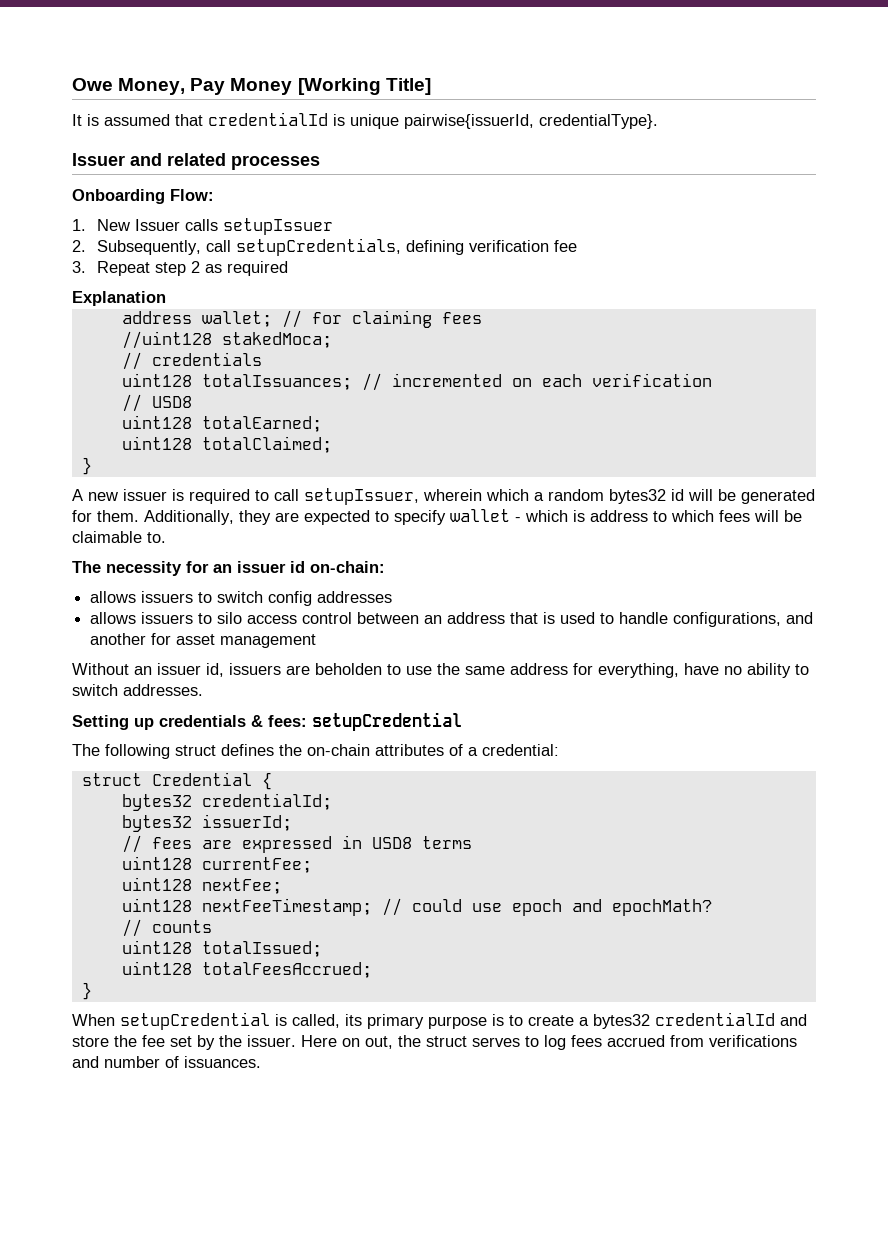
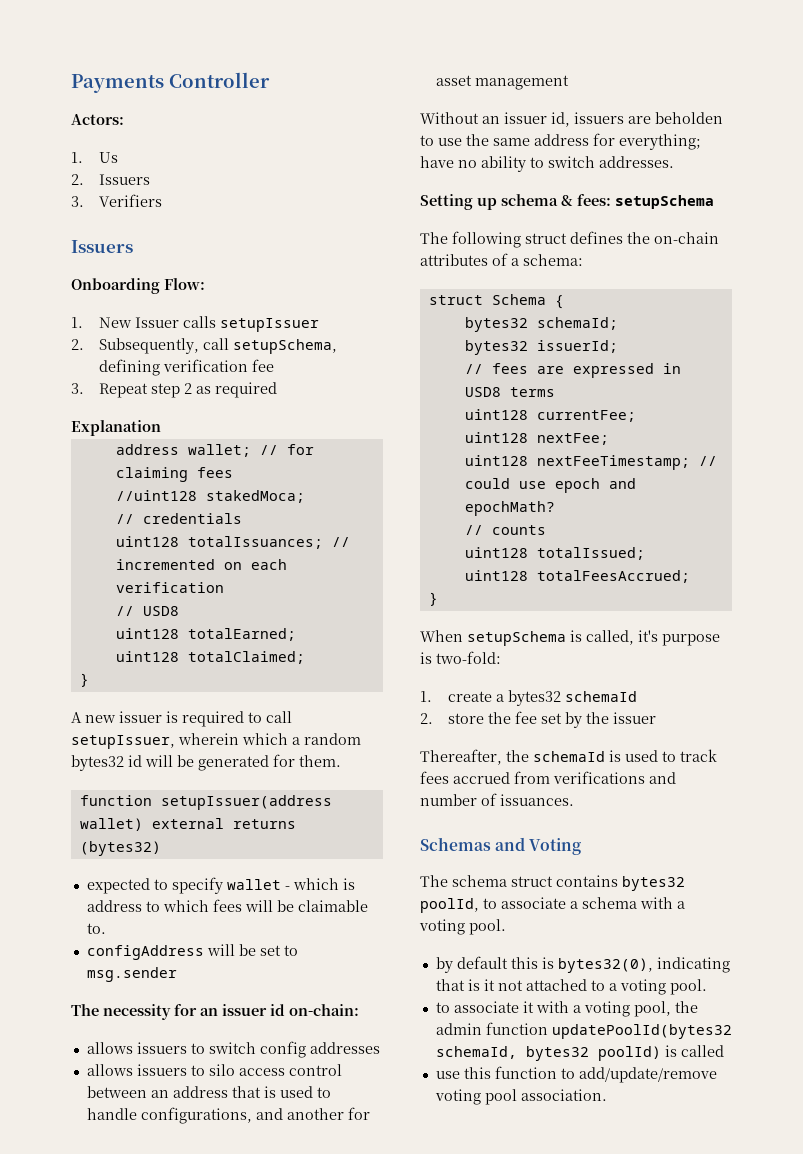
- Owe Money, Pay Money [Working Title]
- It is assumed that credentialId is unique pairwise{issuerId, credentialType}.
- Issuer and related processes
+ Payments Controller
+ Actors:
+ 1. Us
+ 2. Issuers
+ 3. Verifiers
+ Issuers
- 2. Subsequently, call setupCredentials, defining verification fee
+ 2. Subsequently, call setupSchema, defining verification fee
- A new issuer is required to call setupIssuer, wherein which a random bytes32 id will be generated for them. Additionally, they are expected to specify wallet - which is address to which fees will be claimable to.
+ A new issuer is required to call setupIssuer, wherein which a random bytes32 id will be generated for them.
+ function setupIssuer(address wallet) external returns (bytes32)
+ expected to specify wallet - which is address to which fees will be claimable to.
+ configAddress will be set to msg.sender
- Without an issuer id, issuers are beholden to use the same address for everything, have no ability to switch addresses.
+ Without an issuer id, issuers are beholden to use the same address for everything; have no ability to switch addresses.
- Setting up credentials & fees: setupCredential
+ Setting up schema & fees: setupSchema
- The following struct defines the on-chain attributes of a credential:
- struct Credential {
+ The following struct defines the on-chain attributes of a schema:
+ struct Schema {
- bytes32 credentialId;
+ bytes32 schemaId;
- When setupCredential is called, its primary purpose is to create a bytes32 credentialId and store the fee set by the issuer. Here on out, the struct serves to log fees accrued from verifications and number of issuances.
+ When setupSchema is called, it's purpose is two-fold:
+ 1. create a bytes32 schemaId
+ 2. store the fee set by the issuer
+ Thereafter, the schemaId is used to track fees accrued from verifications and number of issuances.
+ Schemas and Voting
+ The schema struct contains bytes32 poolId, to associate a schema with a voting pool.
+ by default this is bytes32(0), indicating that is it not attached to a voting pool.
+ to associate it with a voting pool, the admin function updatePoolId(bytes32 schemaId, bytes32 poolId) is called
+ use this function to add/update/remove voting pool association.

